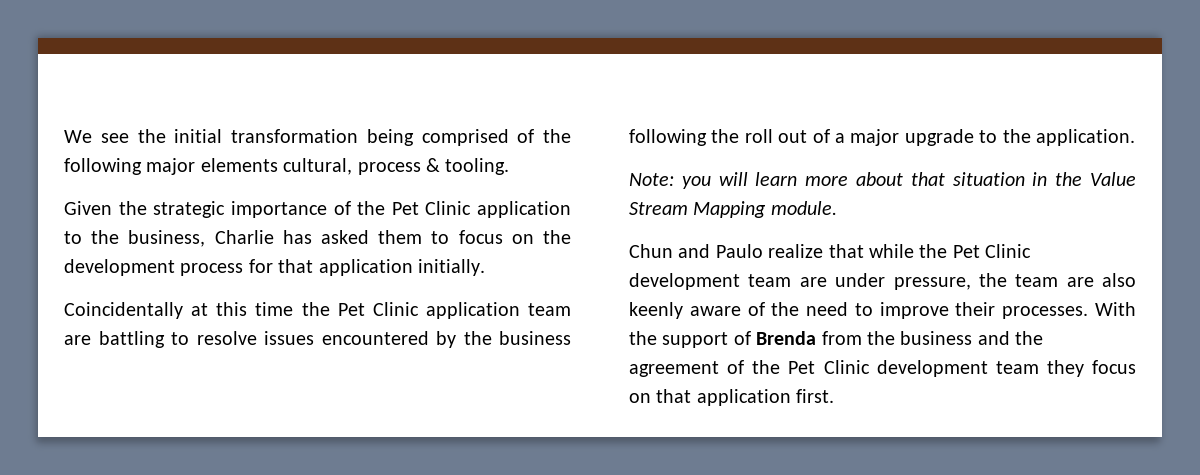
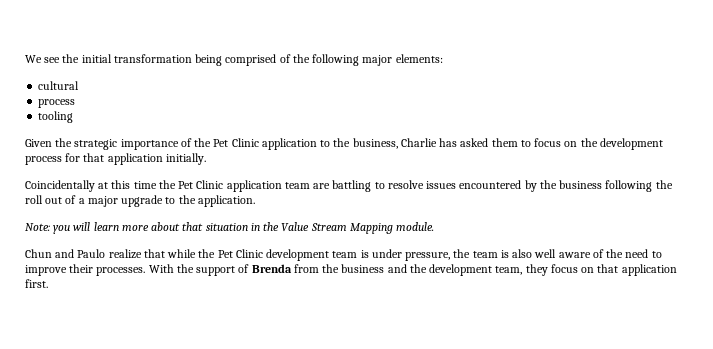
- We see the initial transformation being comprised of the following major elements cultural, process & tooling.
+ We see the initial transformation being comprised of the following major elements:
+ cultural
+ process
+ tooling
- Chun and Paulo realize that while the Pet Clinic development team are under pressure, the team are also keenly aware of the need to improve their processes.
+ Chun and Paulo realize that while the Pet Clinic development team is under pressure, the team is also well aware of the need to improve their processes.
- With the support of Brenda from the business and the agreement of the Pet Clinic development team they focus on that application first.
+ With the support of Brenda from the business and the development team, they focus on that application first.

